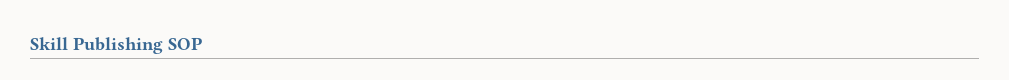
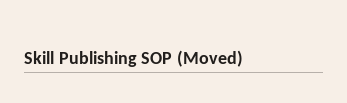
- Skill Publishing SOP
+ Skill Publishing SOP (Moved)

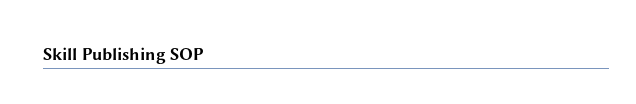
- Skill Publishing SOP (Moved)
+ Skill Publishing SOP

